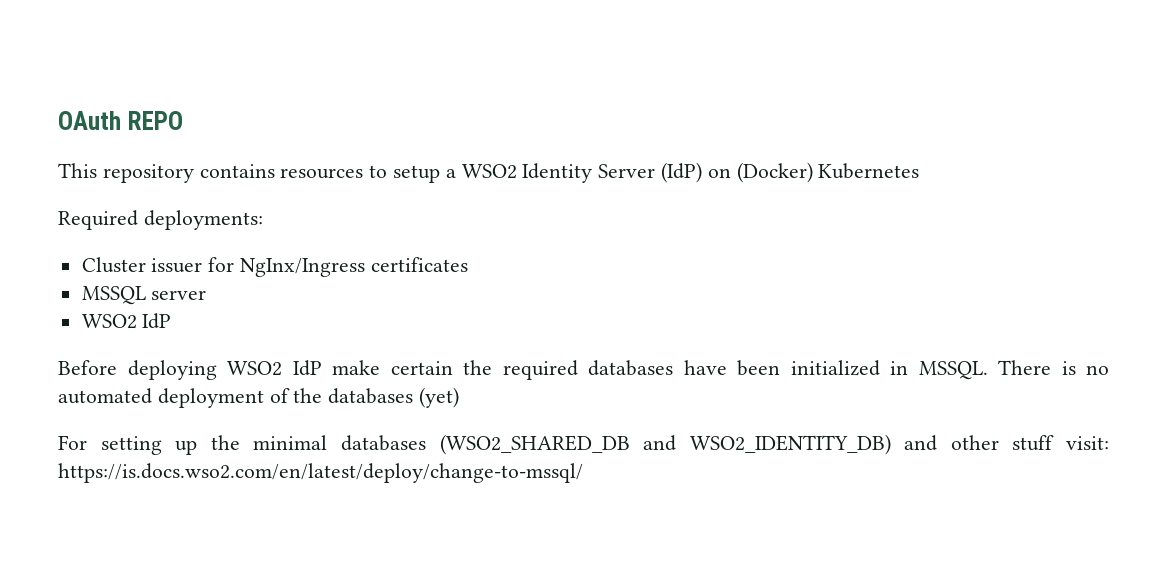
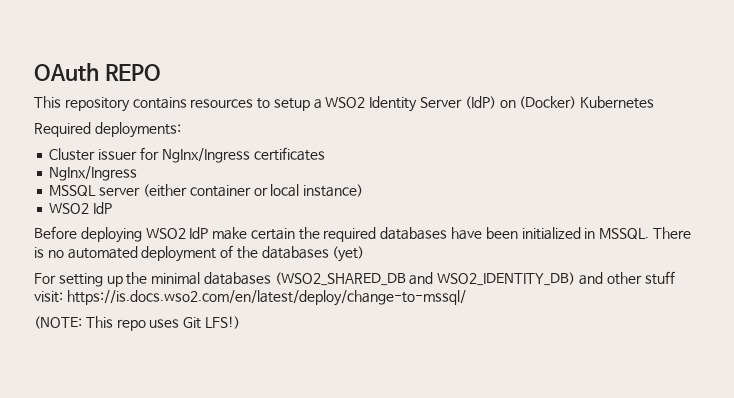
  Cluster issuer for NgInx/Ingress certificates
+ NgInx/Ingress
- MSSQL server
+ MSSQL server (either container or local instance)
+ (NOTE: This repo uses Git LFS!)

